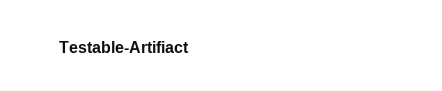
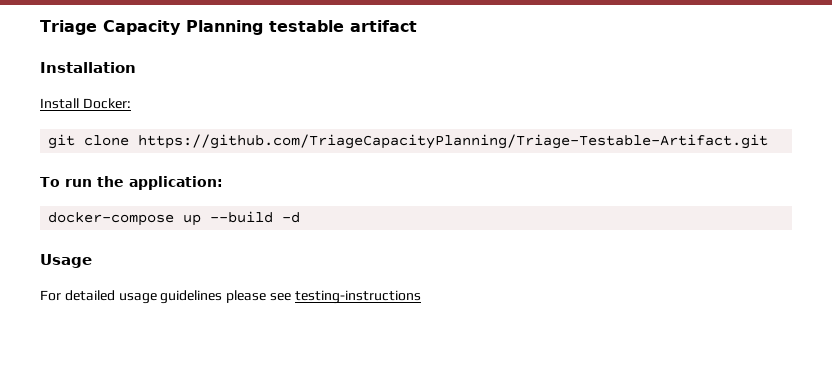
- Testable-Artifiact
+ Triage Capacity Planning testable artifact
+ Installation
+ Install Docker:
+ git clone https://github.com/TriageCapacityPlanning/Triage-Testable-Artifact.git
+ To run the application:
+ docker-compose up --build -d
+ Usage
+ For detailed usage guidelines please see testing-instructions

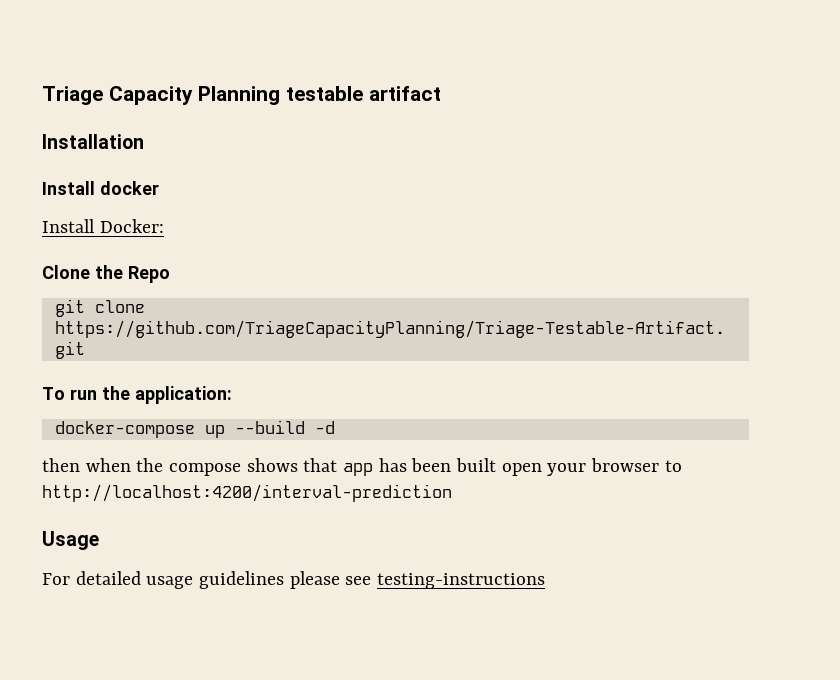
+ Install docker
+ Clone the Repo
+ then when the compose shows that app has been built open your browser to http://localhost:4200/interval-prediction

